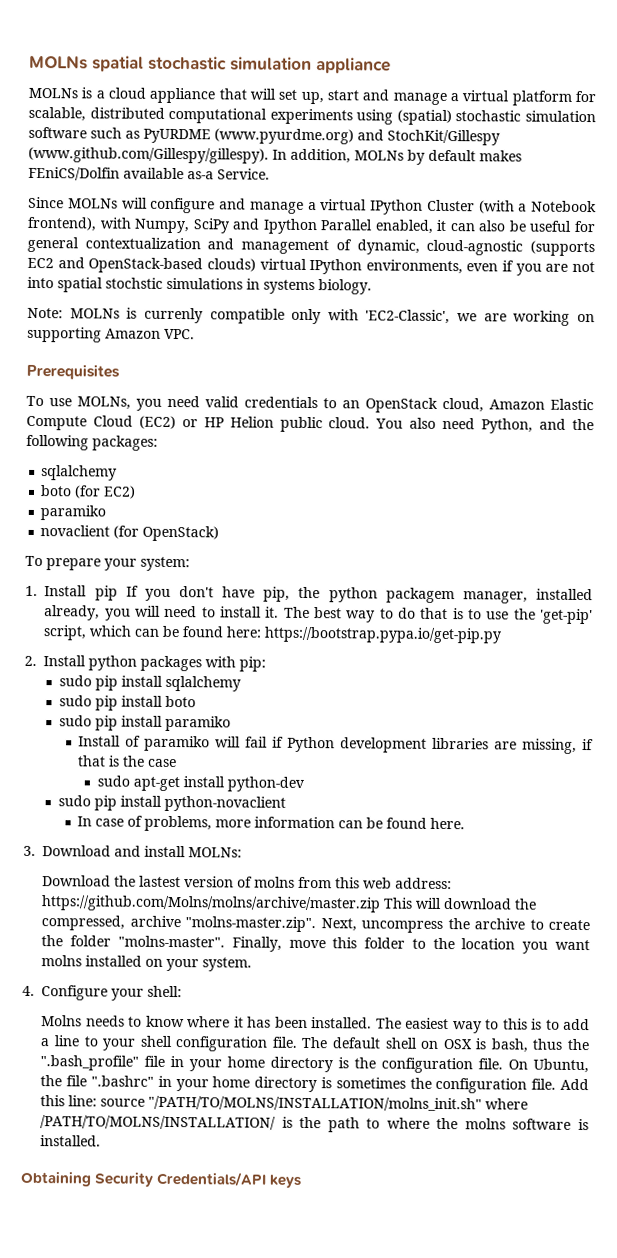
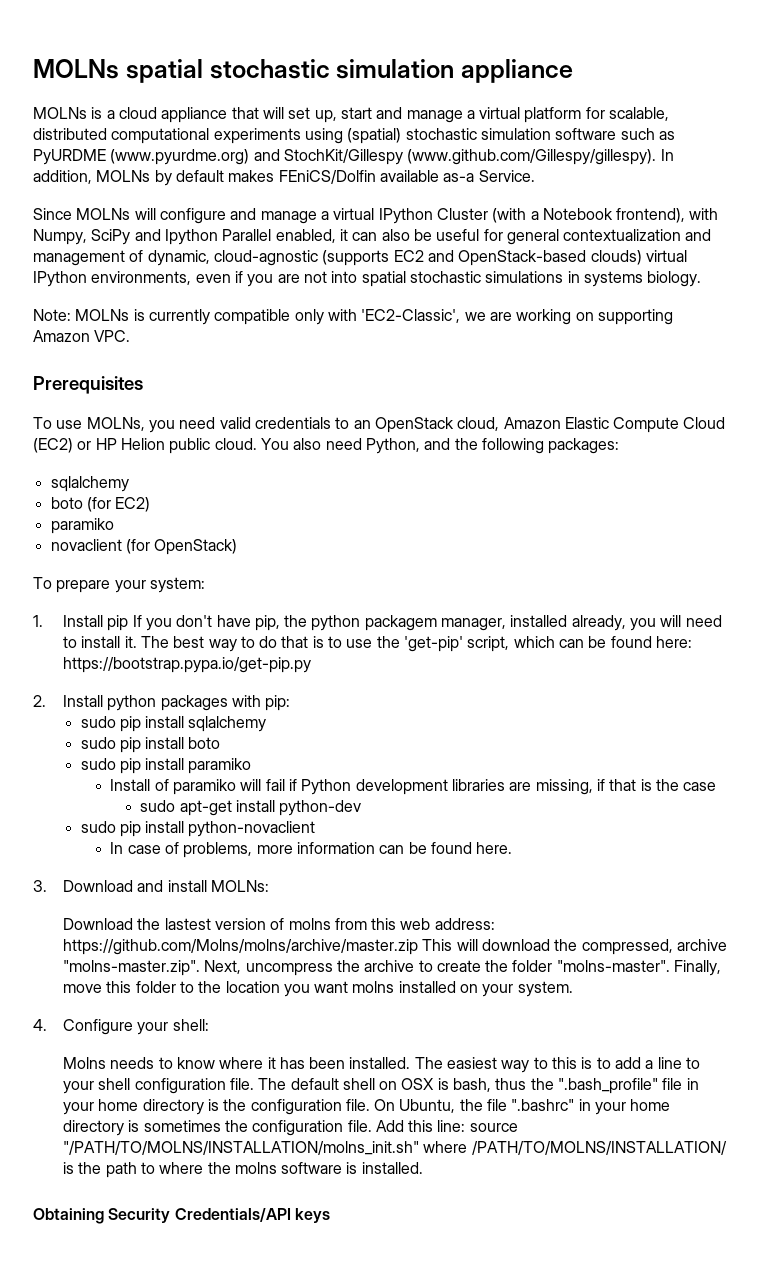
- Since MOLNs will configure and manage a virtual IPython Cluster (with a Notebook frontend), with Numpy, SciPy and Ipython Parallel enabled, it can also be useful for general contextualization and management of dynamic, cloud-agnostic (supports EC2 and OpenStack-based clouds) virtual IPython environments, even if you are not into spatial stochstic simulations in systems biology.
+ Since MOLNs will configure and manage a virtual IPython Cluster (with a Notebook frontend), with Numpy, SciPy and Ipython Parallel enabled, it can also be useful for general contextualization and management of dynamic, cloud-agnostic (supports EC2 and OpenStack-based clouds) virtual IPython environments, even if you are not into spatial stochastic simulations in systems biology.
- Note: MOLNs is currenly compatible only with 'EC2-Classic', we are working on supporting Amazon VPC.
+ Note: MOLNs is currently compatible only with 'EC2-Classic', we are working on supporting Amazon VPC.

